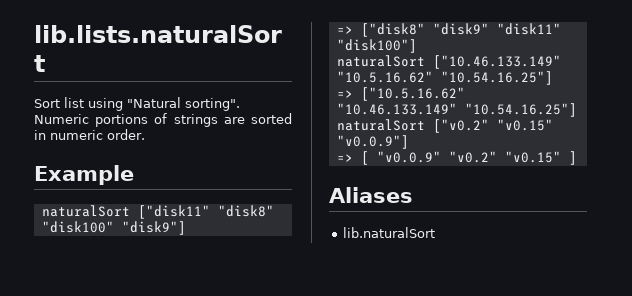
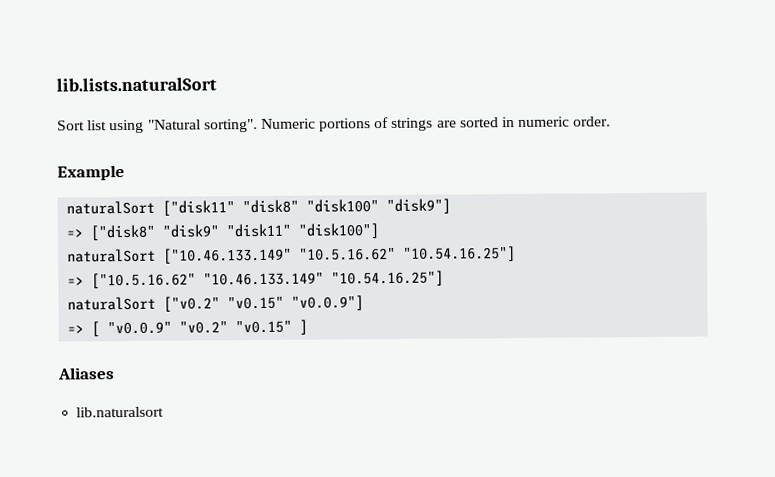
- lib.naturalSort
+ lib.naturalsort

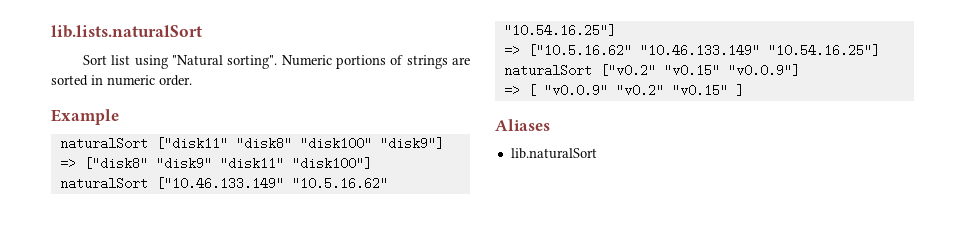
- lib.naturalsort
+ lib.naturalSort

